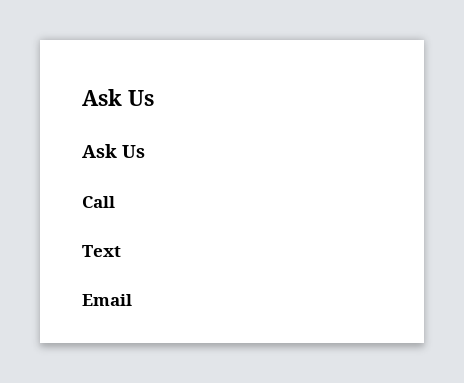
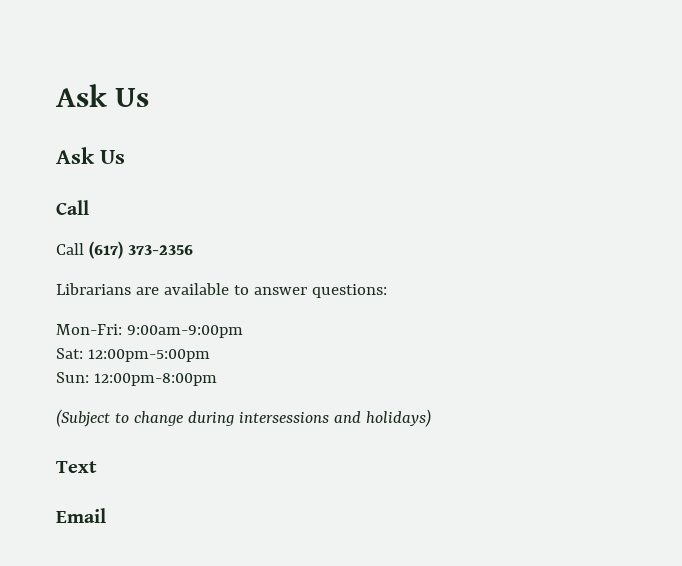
+ Call (617) 373-2356
+ Librarians are available to answer questions:
+ Mon-Fri: 9:00am-9:00pm
+ Sat: 12:00pm-5:00pm
+ Sun: 12:00pm-8:00pm
+ (Subject to change during intersessions and holidays)

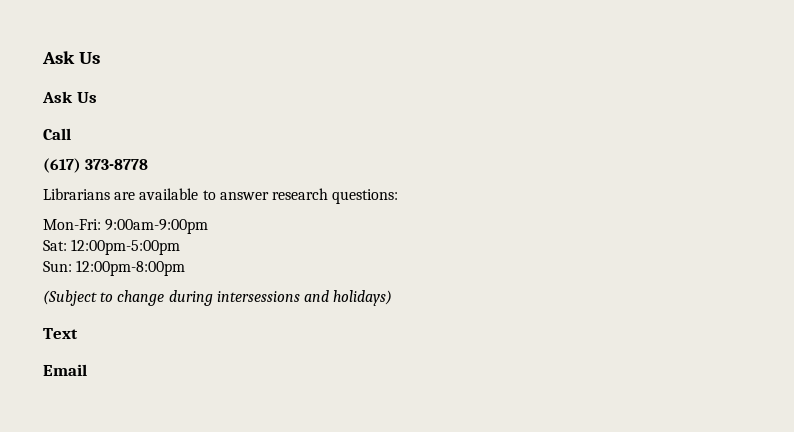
- Call (617) 373-2356
+ (617) 373-8778
- Librarians are available to answer questions:
+ Librarians are available to answer research questions:

